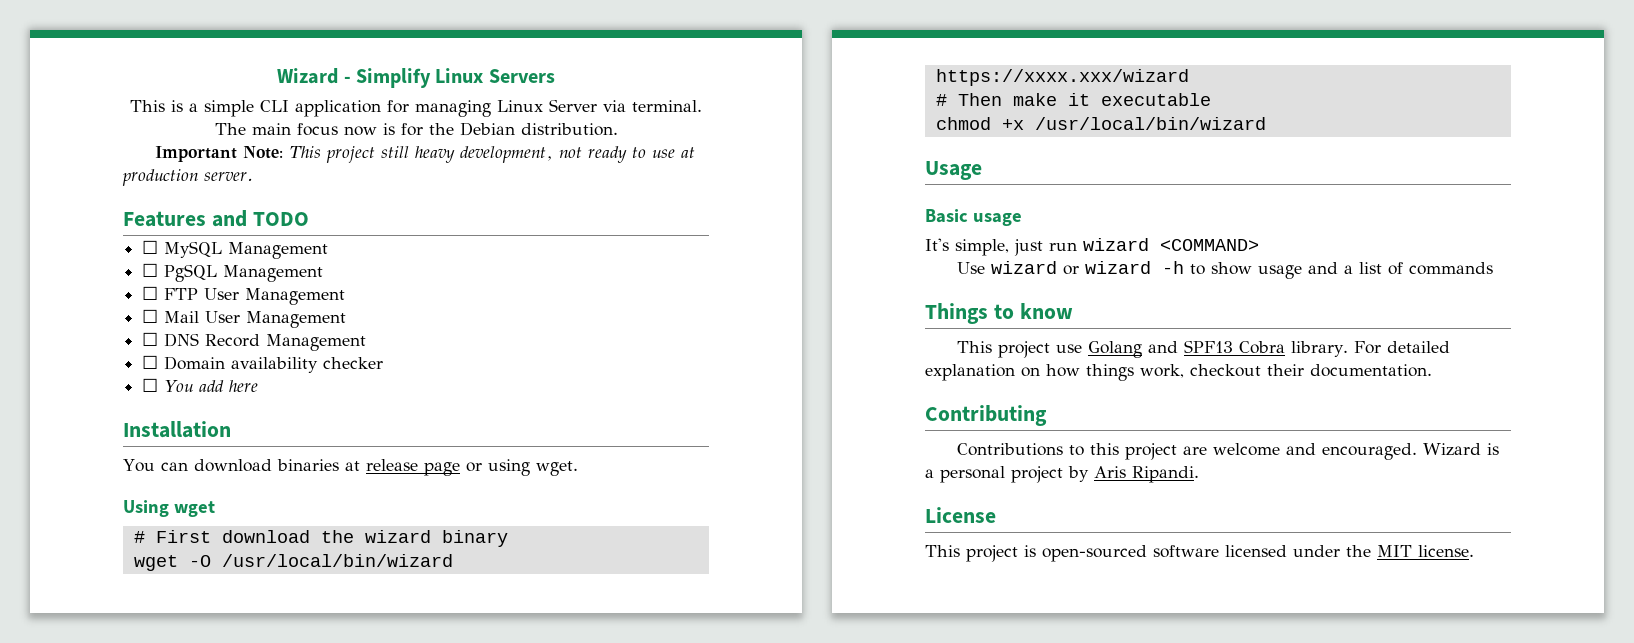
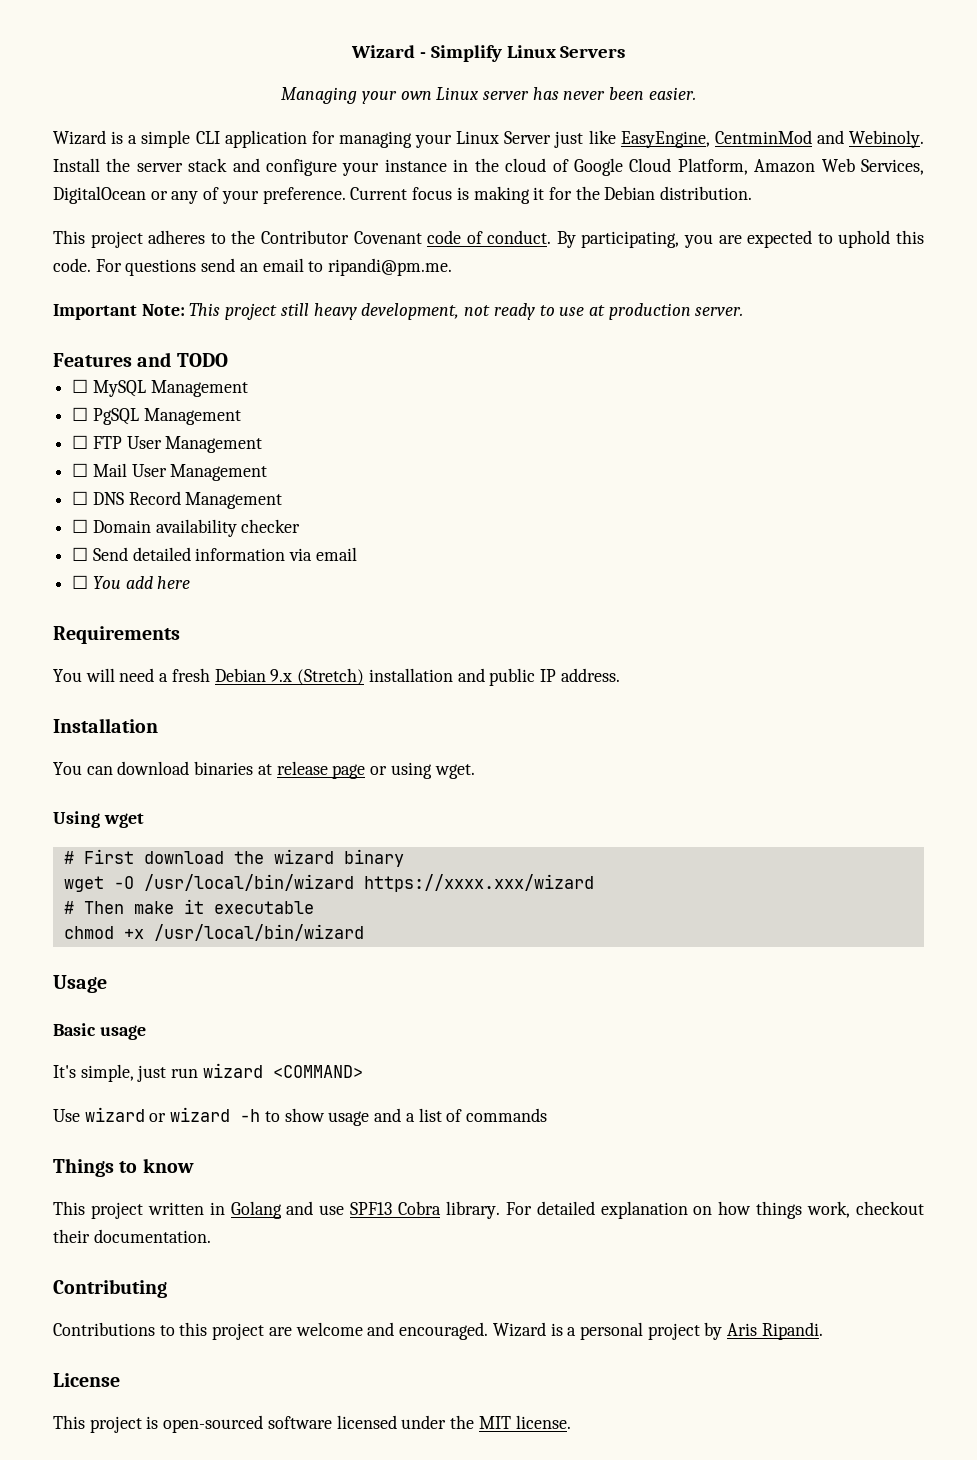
- This is a simple CLI application for managing Linux Server via terminal. The main focus now is for the Debian distribution.
+ Managing your own Linux server has never been easier.
+ Wizard is a simple CLI application for managing your Linux Server just like EasyEngine, CentminMod and Webinoly. Install the server stack and configure your instance in the cloud of Google Cloud Platform, Amazon Web Services, DigitalOcean or any of your preference. Current focus is making it for the Debian distribution.
+ This project adheres to the Contributor Covenant code of conduct. By participating, you are expected to uphold this code. For questions send an email to ripandi@pm.me.
+ ☐ Send detailed information via email
  ☐ You add here
+ Requirements
+ You will need a fresh Debian 9.x (Stretch) installation and public IP address.
- This project use Golang and SPF13 Cobra library.
+ This project written in Golang and use SPF13 Cobra library.

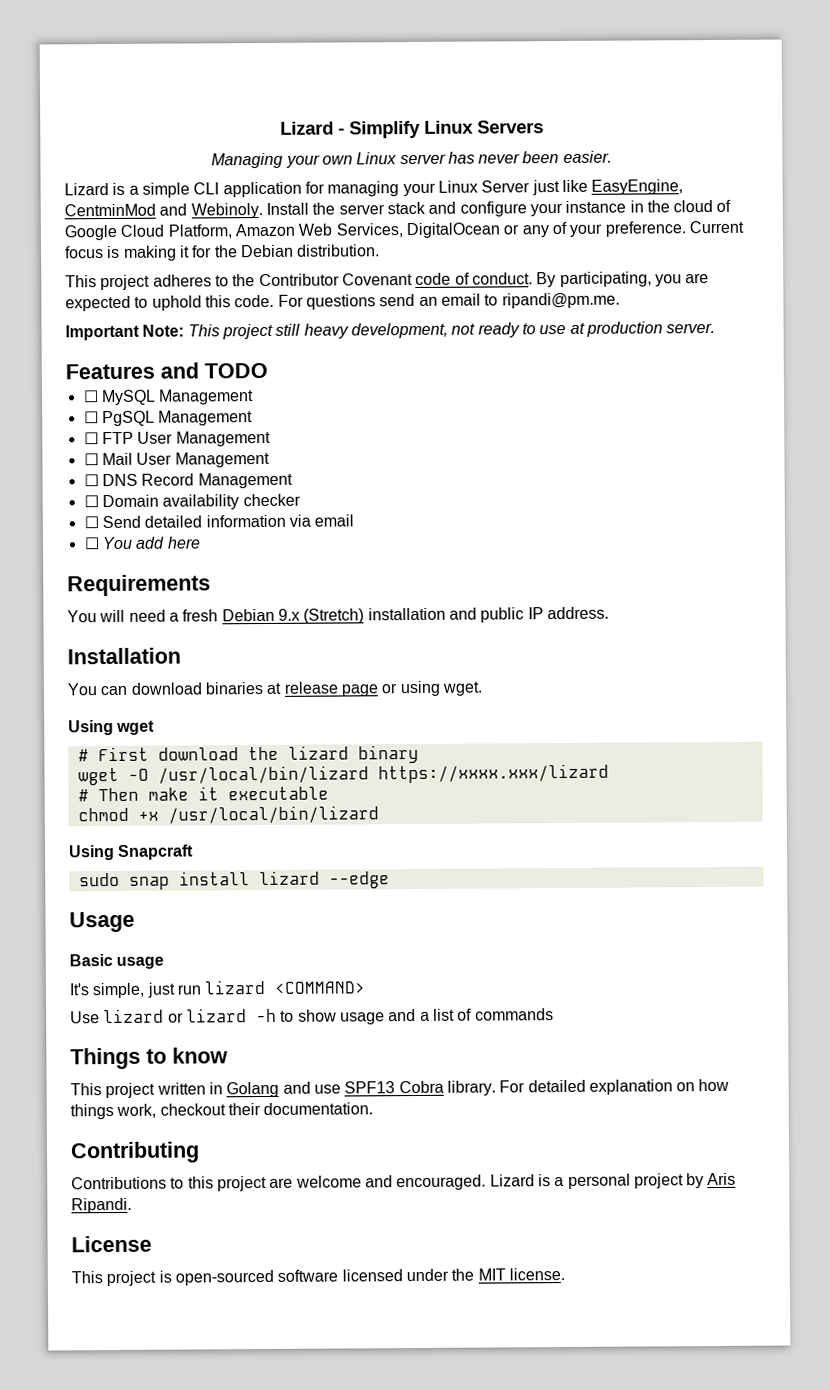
- Wizard - Simplify Linux Servers
+ Lizard - Simplify Linux Servers
- Wizard is a simple CLI application for managing your Linux Server just like EasyEngine, CentminMod and Webinoly.
+ Lizard is a simple CLI application for managing your Linux Server just like EasyEngine, CentminMod and Webinoly.
- # First download the wizard binary
+ # First download the lizard binary
- wget -O /usr/local/bin/wizard https://xxxx.xxx/wizard
+ wget -O /usr/local/bin/lizard https://xxxx.xxx/lizard
- chmod +x /usr/local/bin/wizard
+ chmod +x /usr/local/bin/lizard
+ Using Snapcraft
+ sudo snap install lizard --edge
- It's simple, just run wizard <COMMAND>
+ It's simple, just run lizard <COMMAND>
- Use wizard or wizard -h to show usage and a list of commands
+ Use lizard or lizard -h to show usage and a list of commands
- Wizard is a personal project by Aris Ripandi.
+ Lizard is a personal project by Aris Ripandi.

